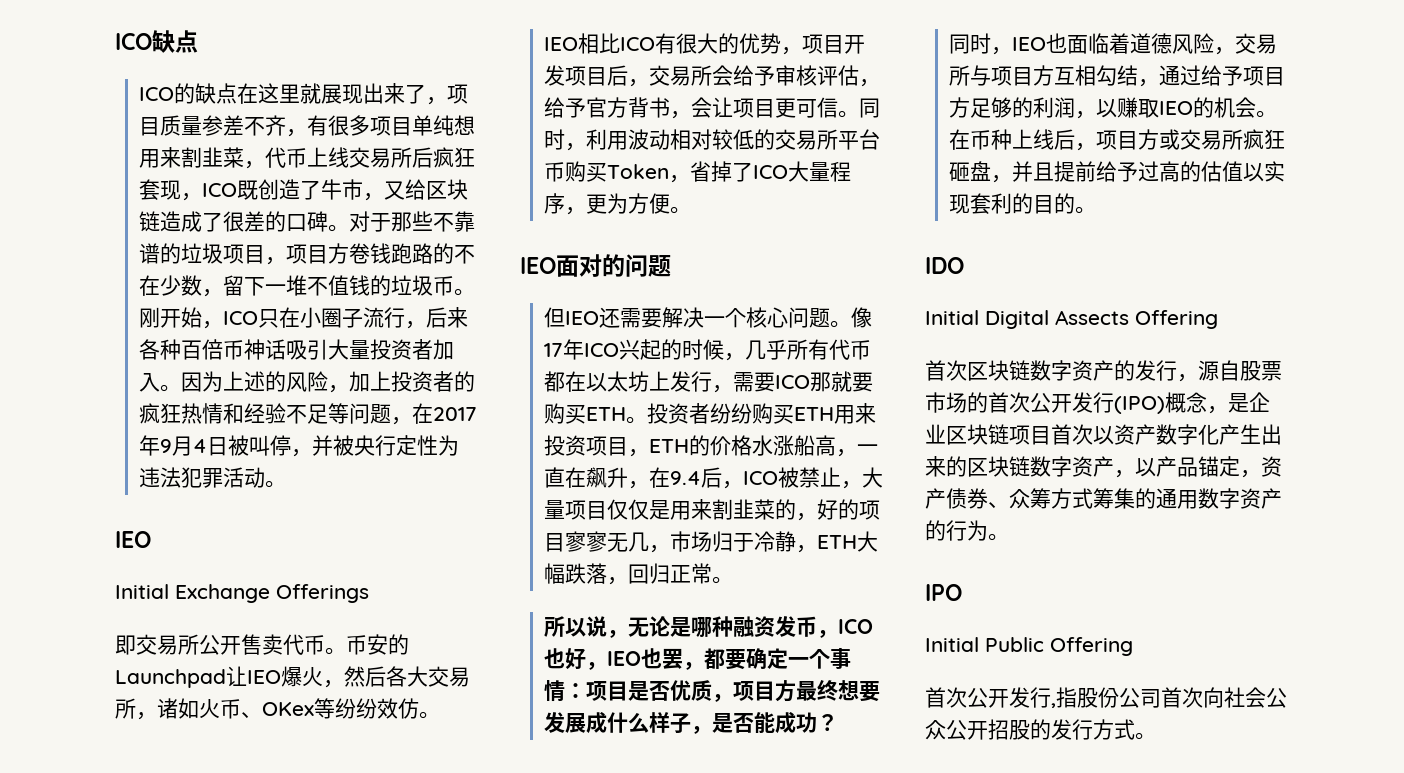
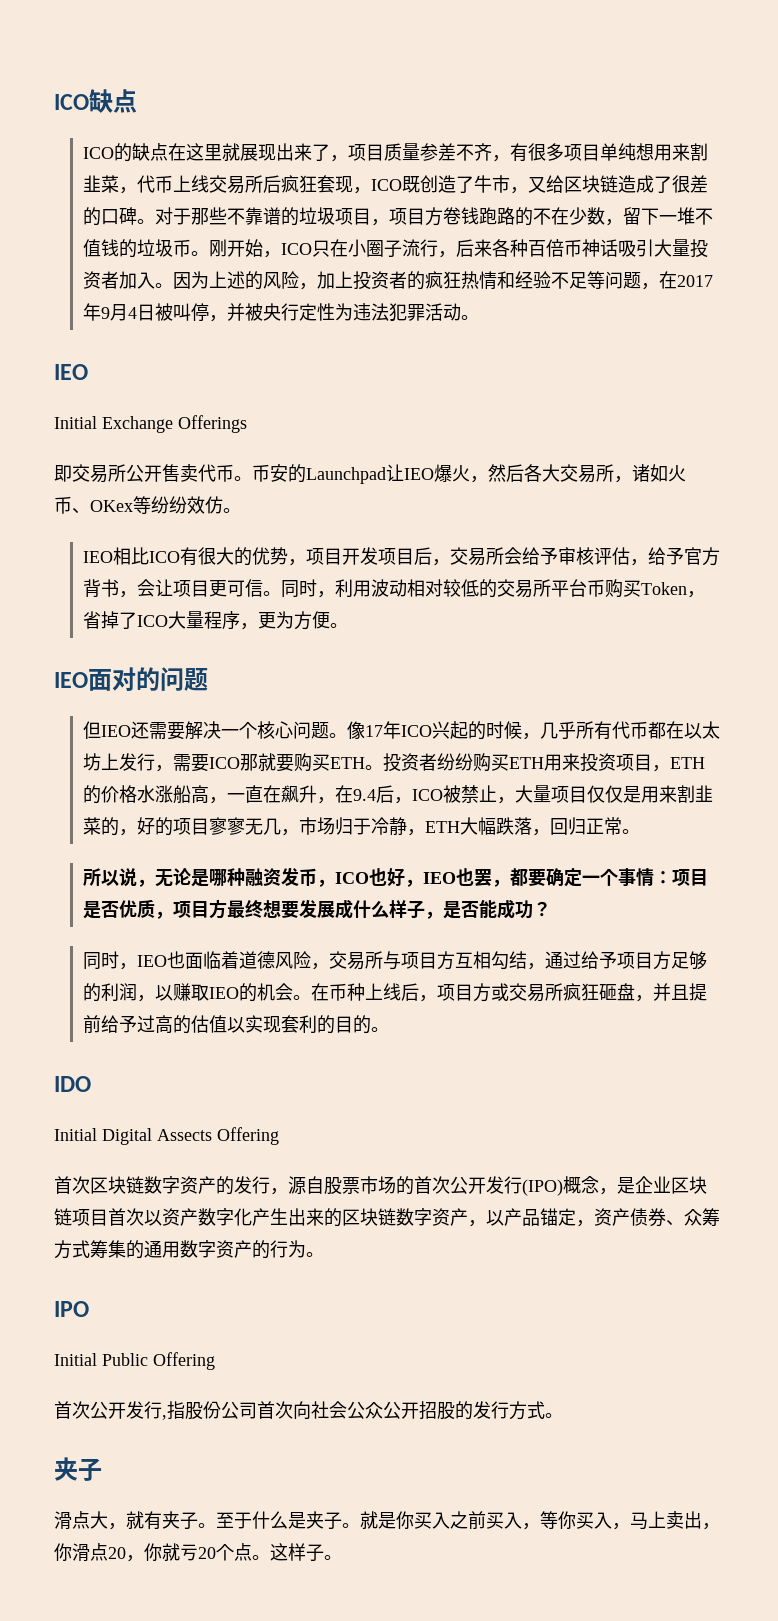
  首次公开发行,指股份公司首次向社会公众公开招股的发行方式。
+ 夹子
+ 滑点大，就有夹子。至于什么是夹子。就是你买入之前买入，等你买入，马上卖出，你滑点20，你就亏20个点。这样子。

